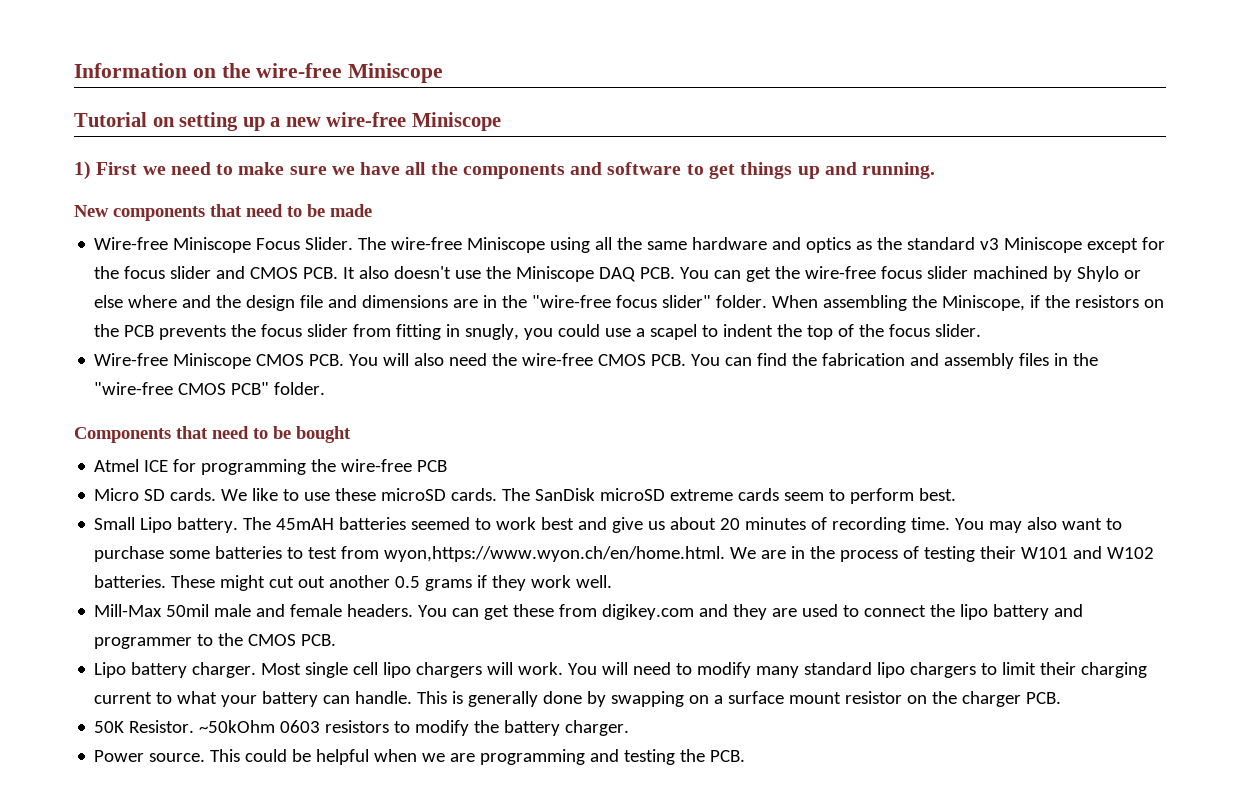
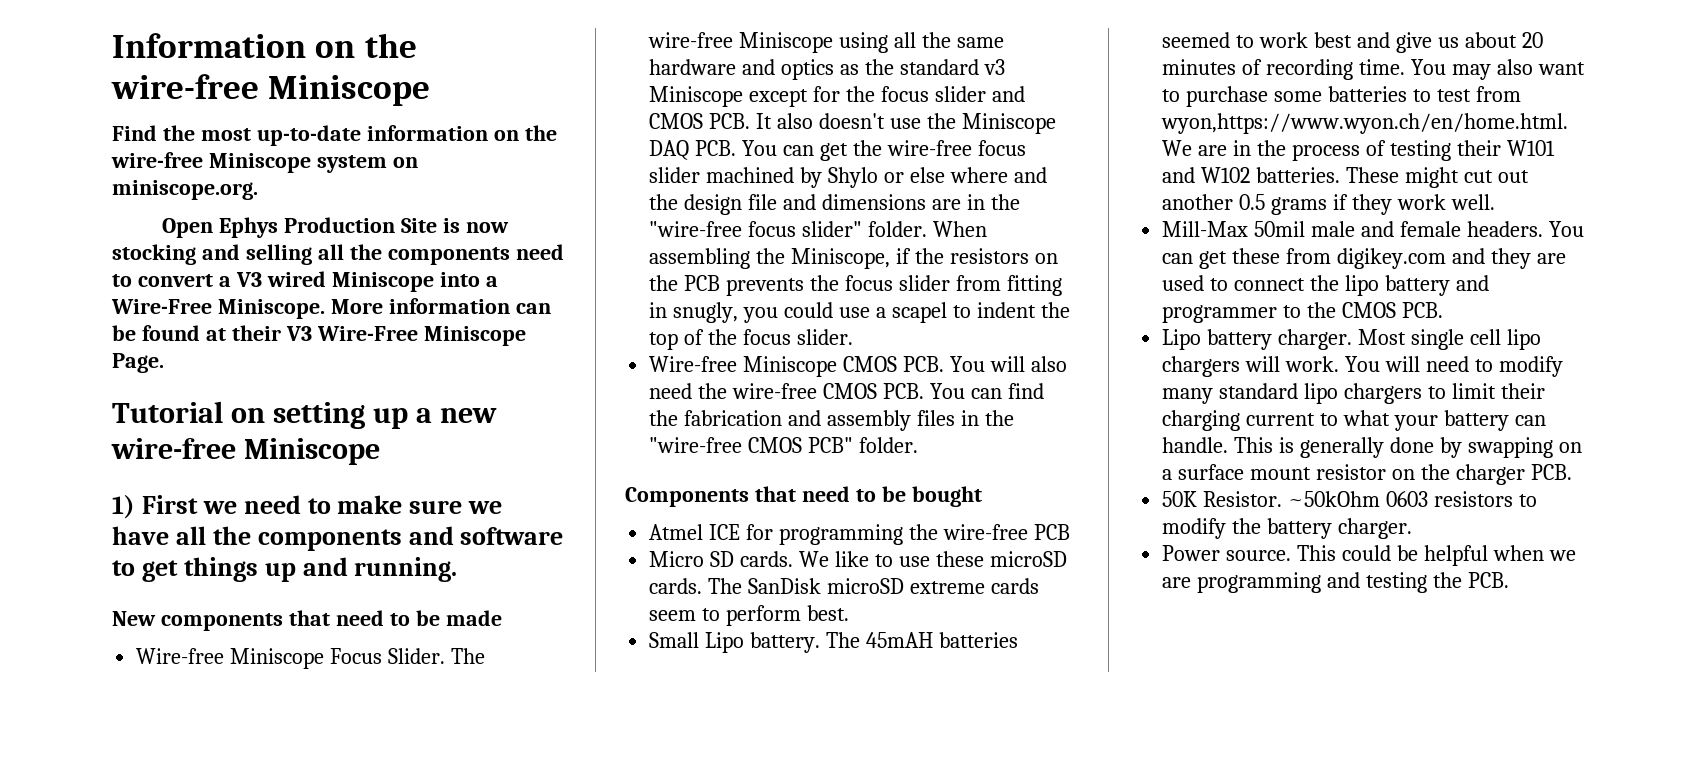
+ Find the most up-to-date information on the wire-free Miniscope system on miniscope.org.
+ Open Ephys Production Site is now stocking and selling all the components need to convert a V3 wired Miniscope into a Wire-Free Miniscope. More information can be found at their V3 Wire-Free Miniscope Page.

